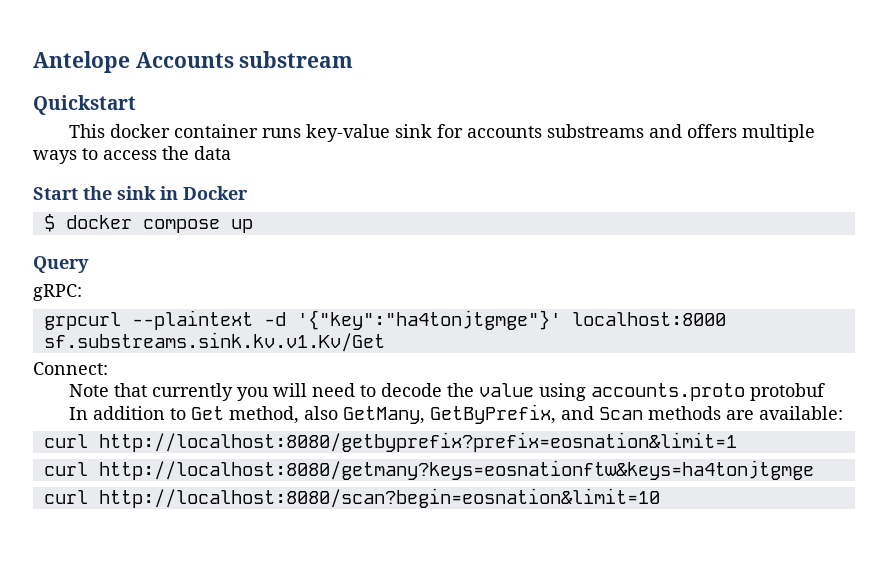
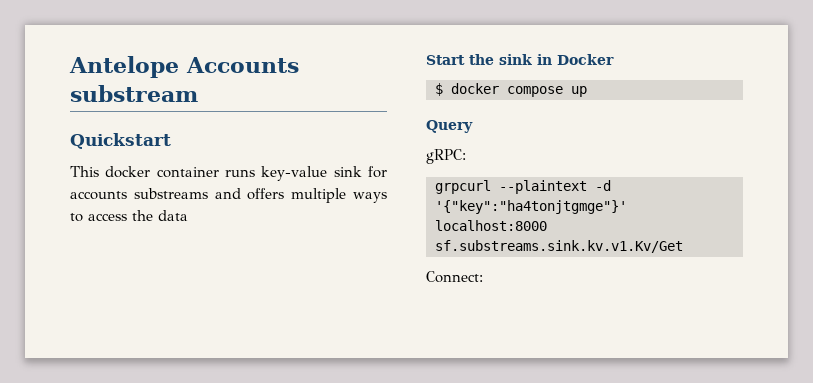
- Note that currently you will need to decode the value using accounts.proto protobuf
- In addition to Get method, also GetMany, GetByPrefix, and Scan methods are available:
- curl http://localhost:8080/getbyprefix?prefix=eosnation&limit=1
- curl http://localhost:8080/getmany?keys=eosnationftw&keys=ha4tonjtgmge
- curl http://localhost:8080/scan?begin=eosnation&limit=10

